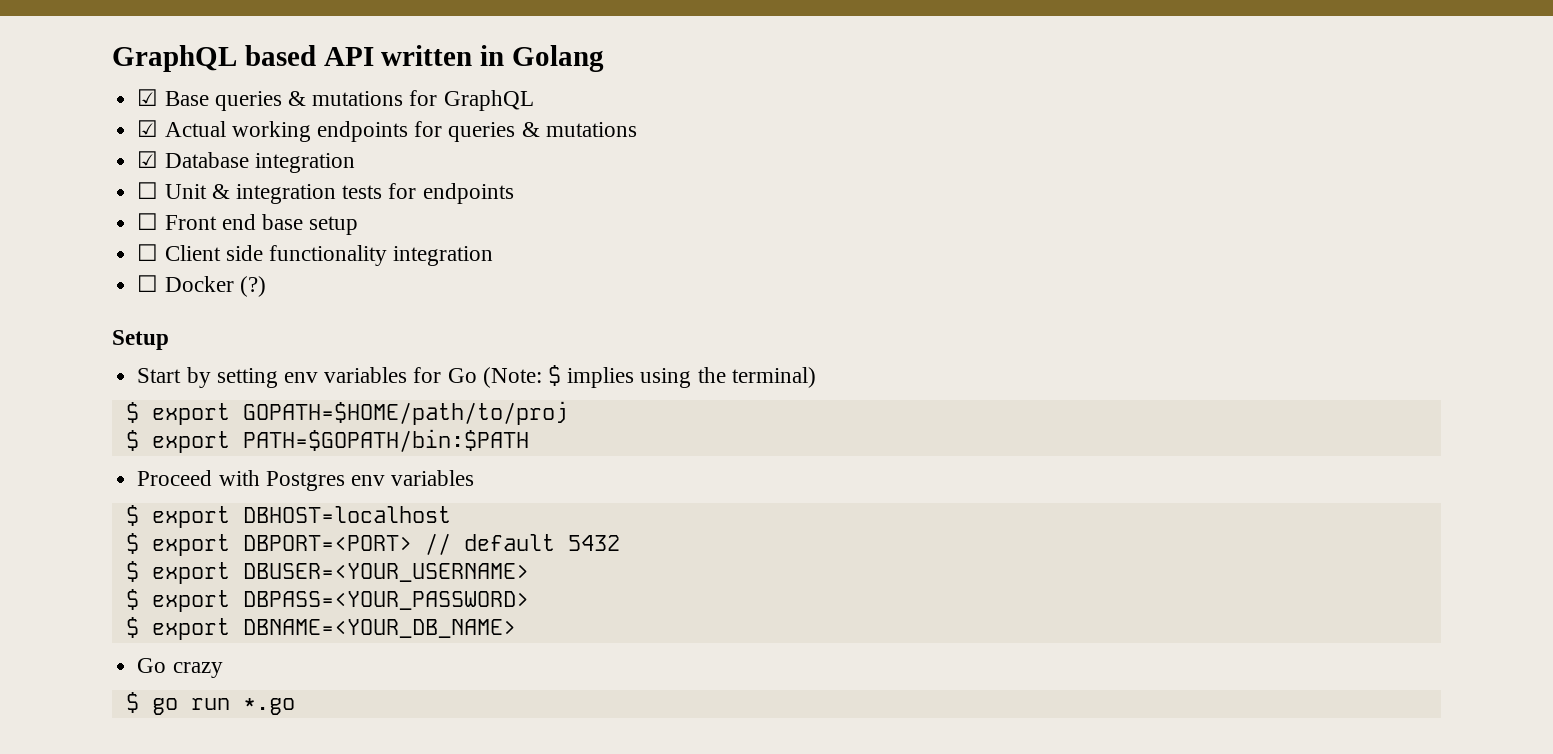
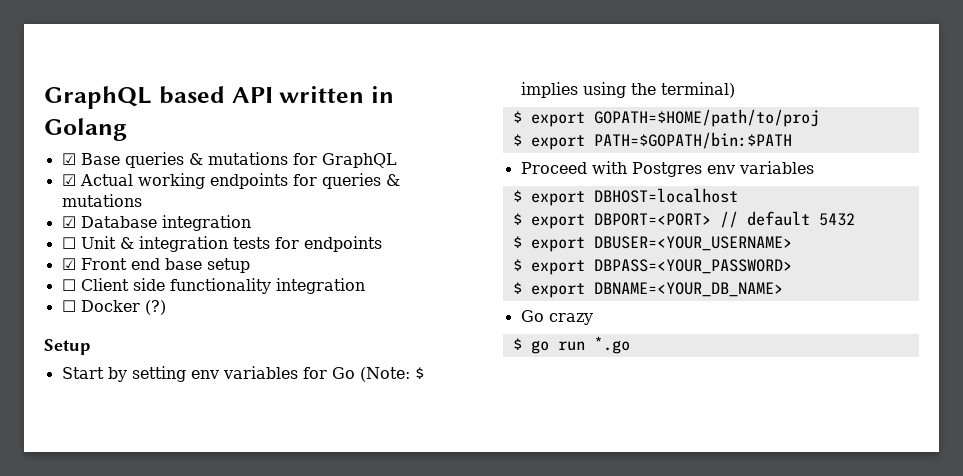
- ☐ Front end base setup
+ ☑ Front end base setup

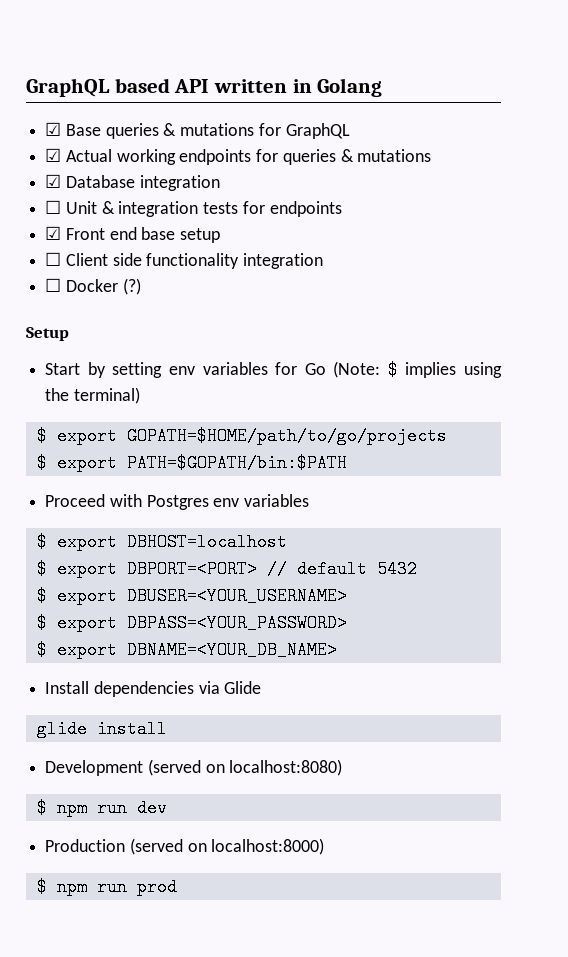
- $ export GOPATH=$HOME/path/to/proj
+ $ export GOPATH=$HOME/path/to/go/projects
- Go crazy
- $ go run *.go
+ Install dependencies via Glide
+ glide install
+ Development (served on localhost:8080)
+ $ npm run dev
+ Production (served on localhost:8000)
+ $ npm run prod

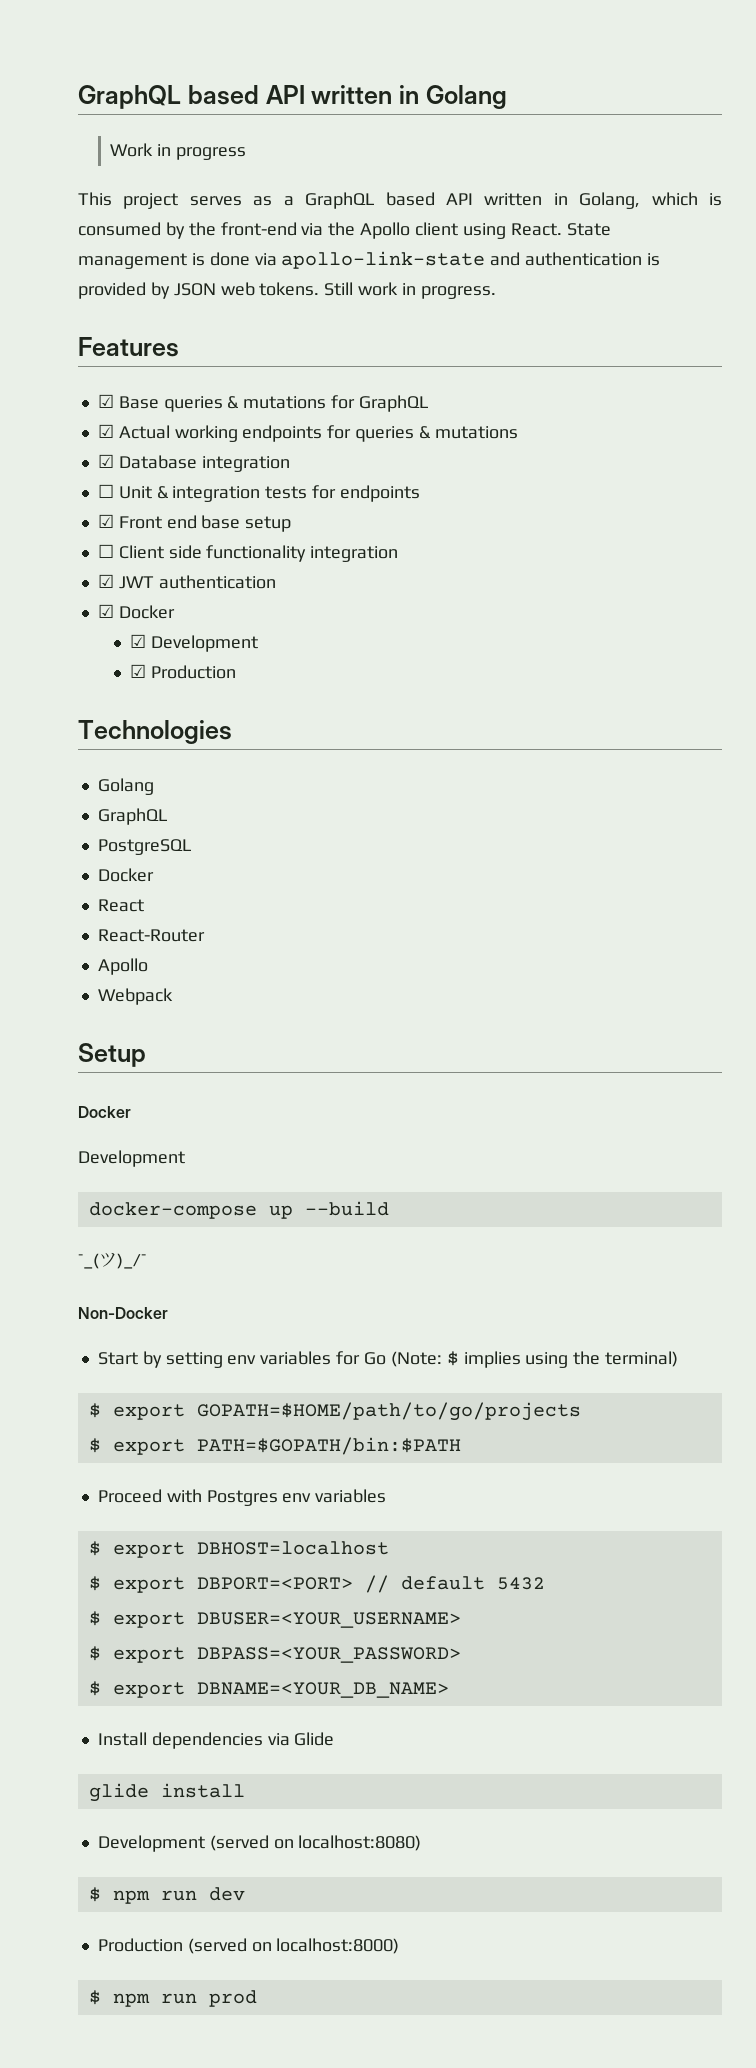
+ Work in progress
+ This project serves as a GraphQL based API written in Golang, which is consumed by the front-end via the Apollo client using React. State management is done via apollo-link-state and authentication is provided by JSON web tokens. Still work in progress.
+ Features
- ☐ Docker (?)
+ ☑ JWT authentication
+ ☑ Docker
+ ☑ Development
+ ☑ Production
+ Technologies
+ Golang
+ GraphQL
+ PostgreSQL
+ Docker
+ React
+ React-Router
+ Apollo
+ Webpack
  Setup
+ Docker
+ Development
+ docker-compose up --build
+ ¯_(ツ)_/¯
+ Non-Docker

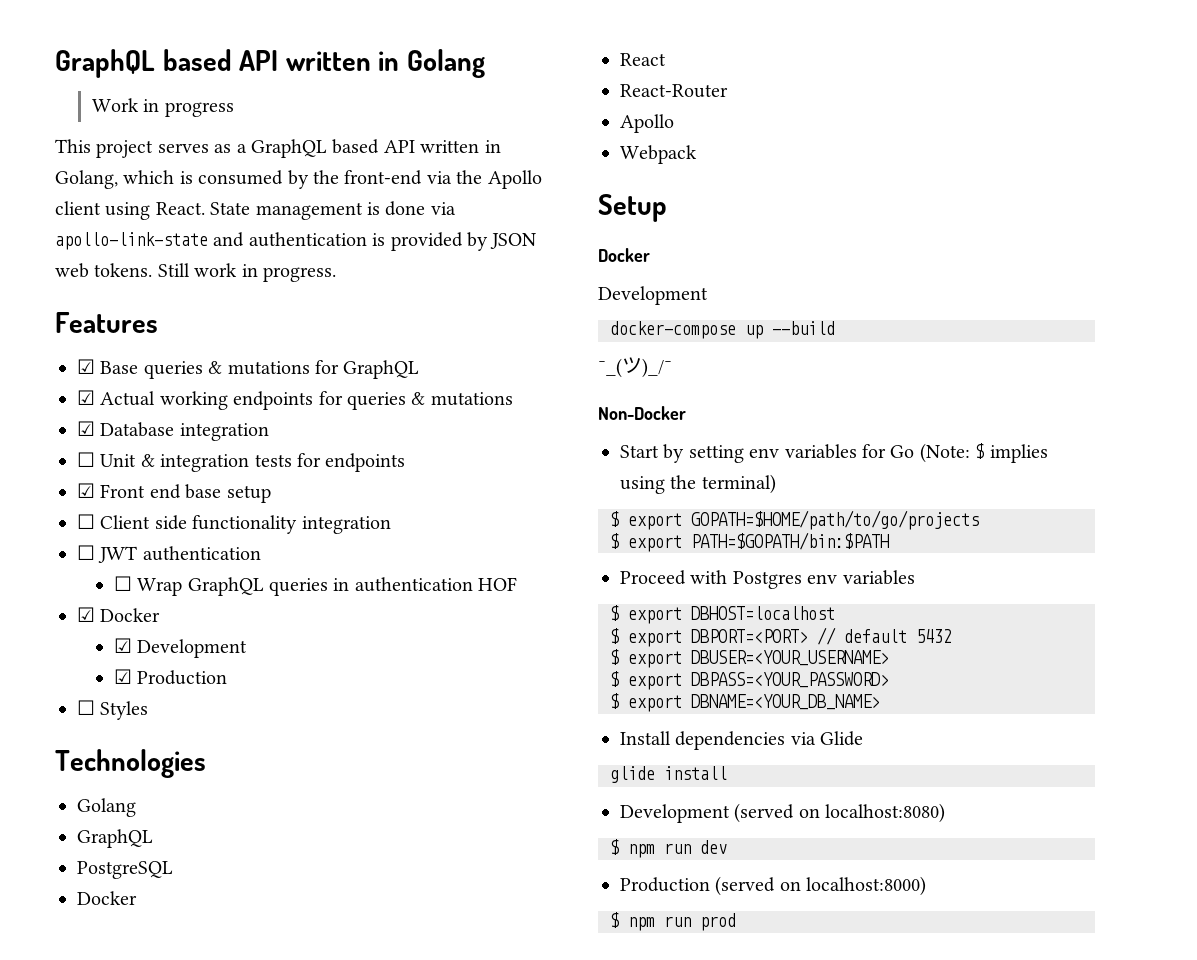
- ☑ JWT authentication
+ ☐ JWT authentication
+ ☐ Wrap GraphQL queries in authentication HOF
+ ☐ Styles

